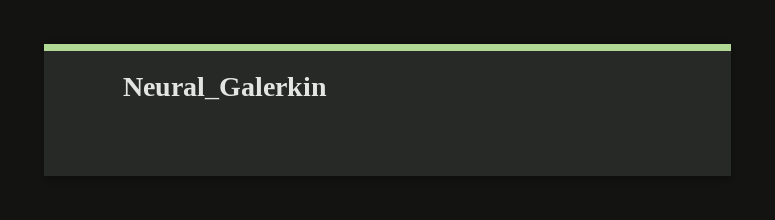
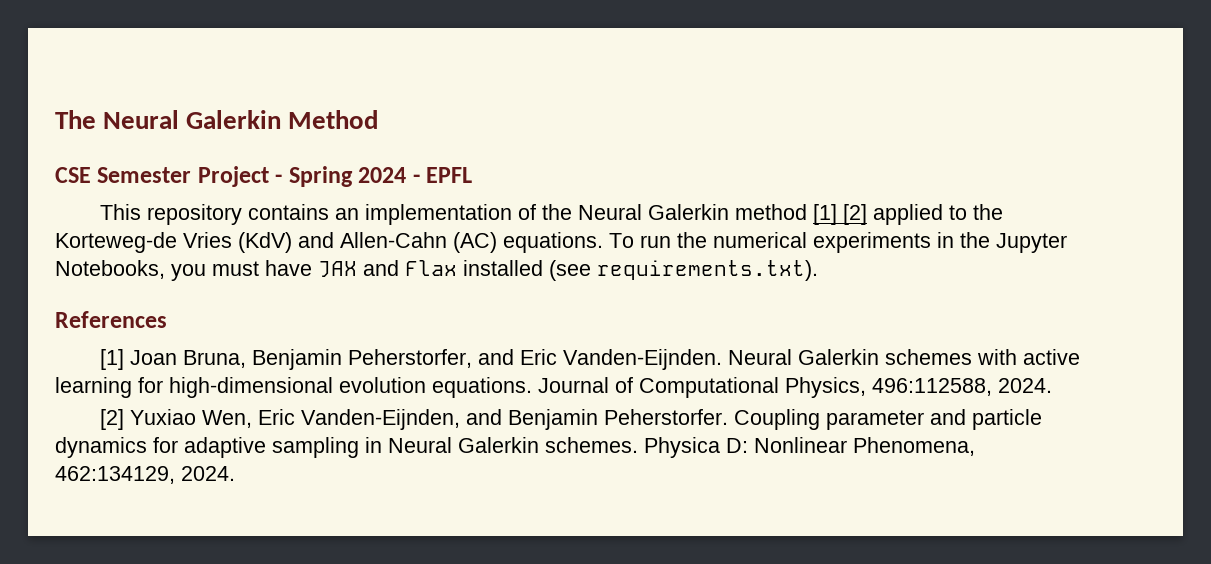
- Neural_Galerkin
+ The Neural Galerkin Method
+ CSE Semester Project - Spring 2024 - EPFL
+ This repository contains an implementation of the Neural Galerkin method [1] [2] applied to the Korteweg-de Vries (KdV) and Allen-Cahn (AC) equations. To run the numerical experiments in the Jupyter Notebooks, you must have JAX and Flax installed (see requirements.txt).
+ References
+ [1] Joan Bruna, Benjamin Peherstorfer, and Eric Vanden-Eijnden. Neural Galerkin schemes with active learning for high-dimensional evolution equations. Journal of Computational Physics, 496:112588, 2024.
+ [2] Yuxiao Wen, Eric Vanden-Eijnden, and Benjamin Peherstorfer. Coupling parameter and particle dynamics for adaptive sampling in Neural Galerkin schemes. Physica D: Nonlinear Phenomena, 462:134129, 2024.

